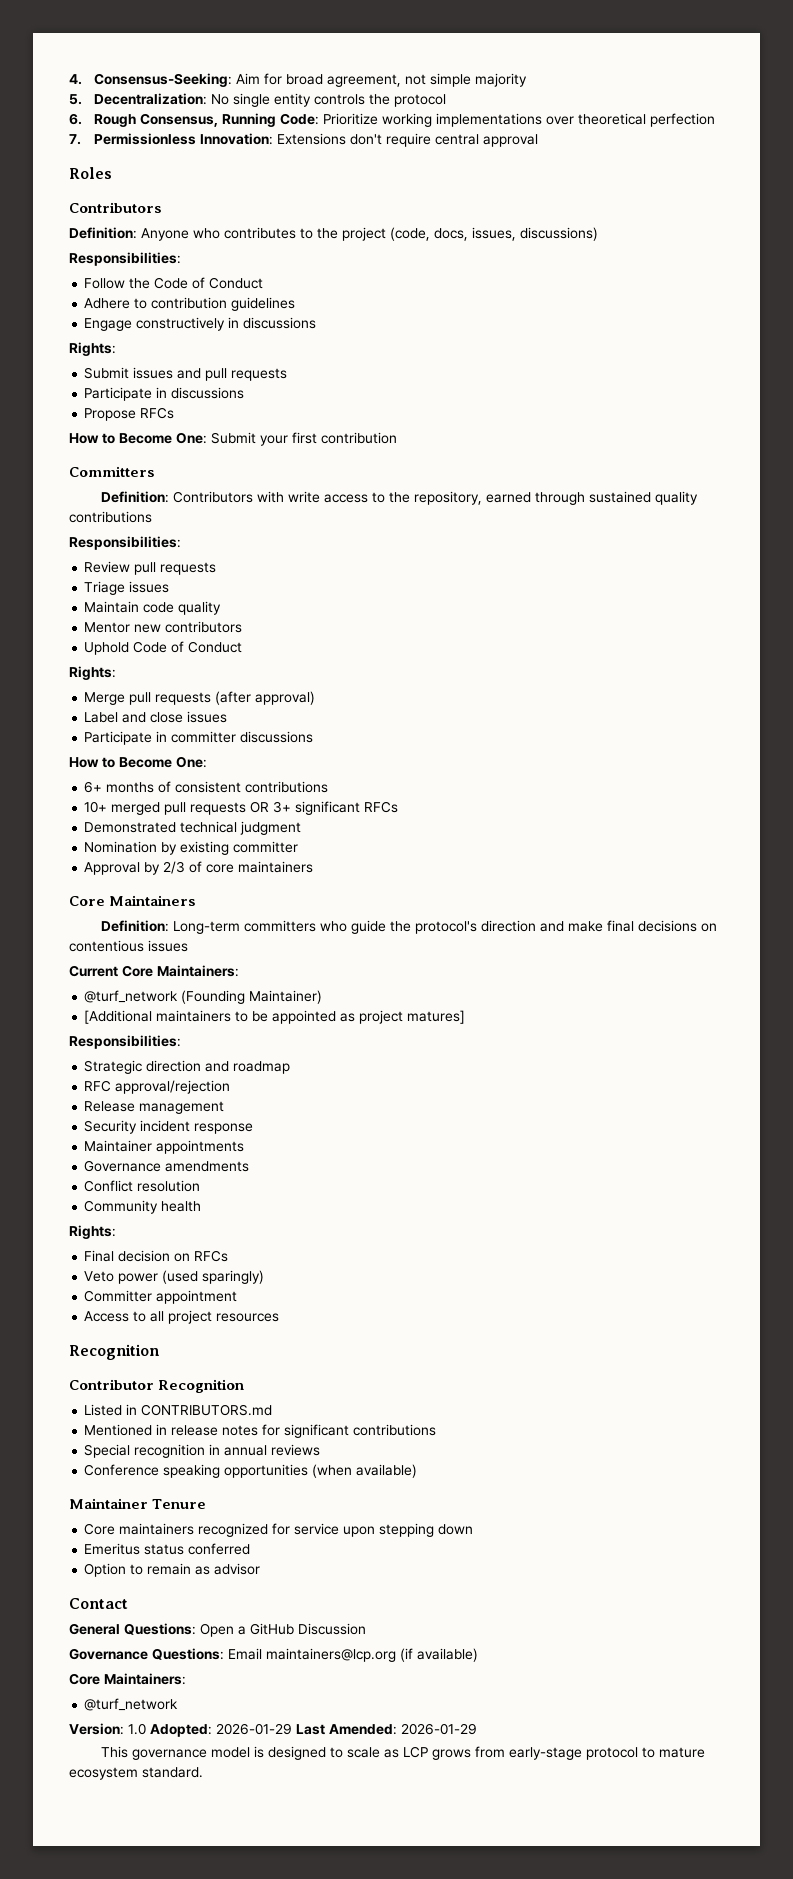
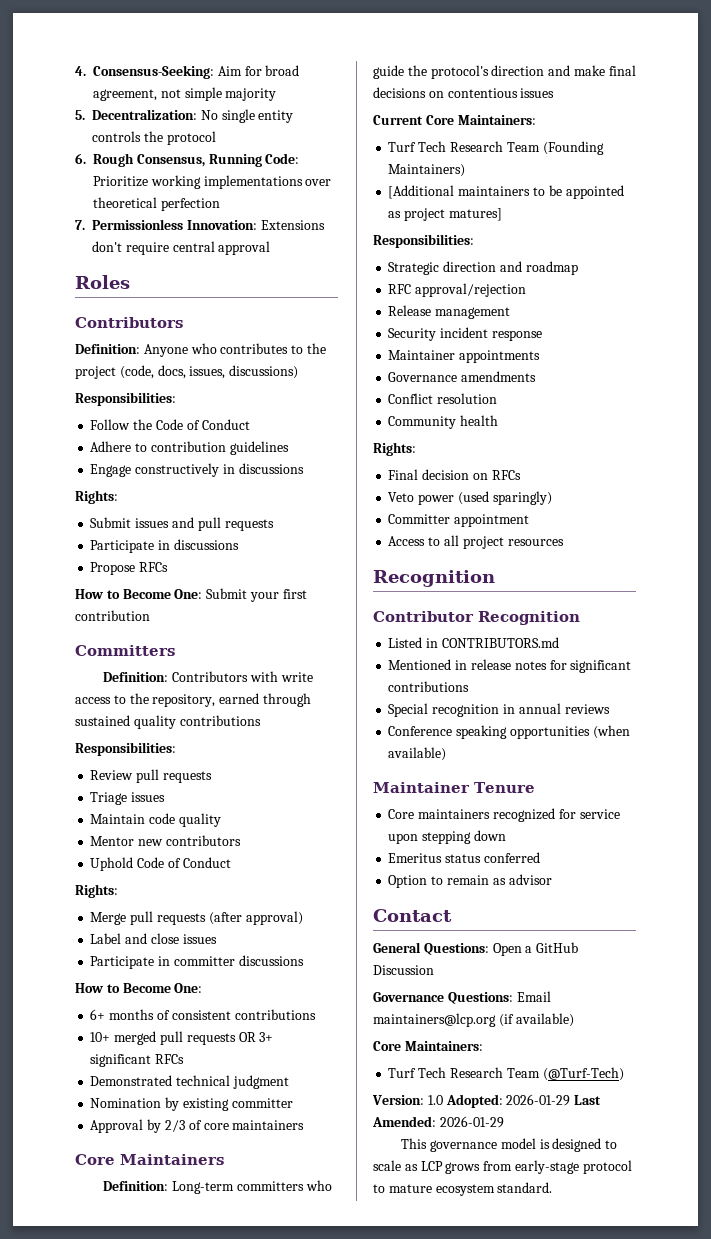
- @turf_network (Founding Maintainer)
+ Turf Tech Research Team (Founding Maintainers)
  Governance Questions: Email maintainers@lcp.org (if available)
  Core Maintainers:
- @turf_network
+ Turf Tech Research Team (@Turf-Tech)

